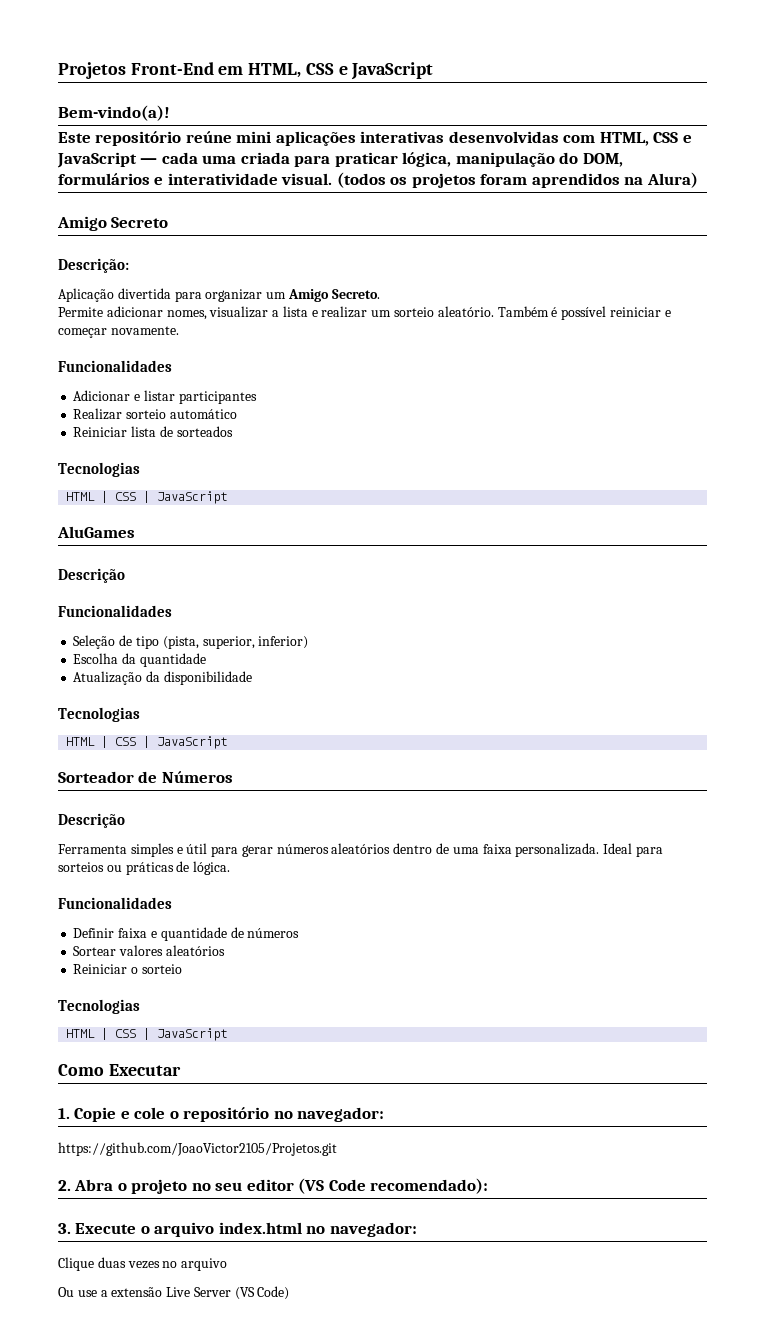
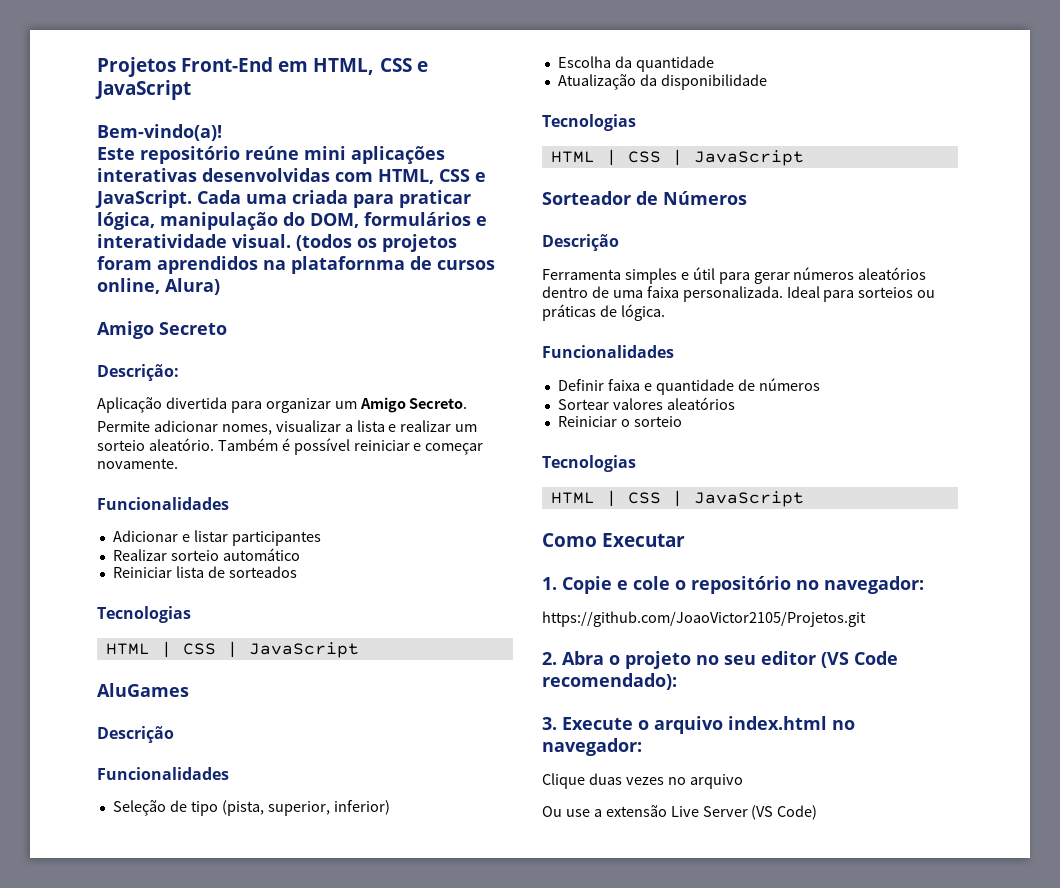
- Este repositório reúne mini aplicações interativas desenvolvidas com HTML, CSS e JavaScript — cada uma criada para praticar lógica, manipulação do DOM, formulários e interatividade visual.
+ Este repositório reúne mini aplicações interativas desenvolvidas com HTML, CSS e JavaScript. Cada uma criada para praticar lógica, manipulação do DOM, formulários e interatividade visual.
- (todos os projetos foram aprendidos na Alura)
+ (todos os projetos foram aprendidos na platafornma de cursos online, Alura)

